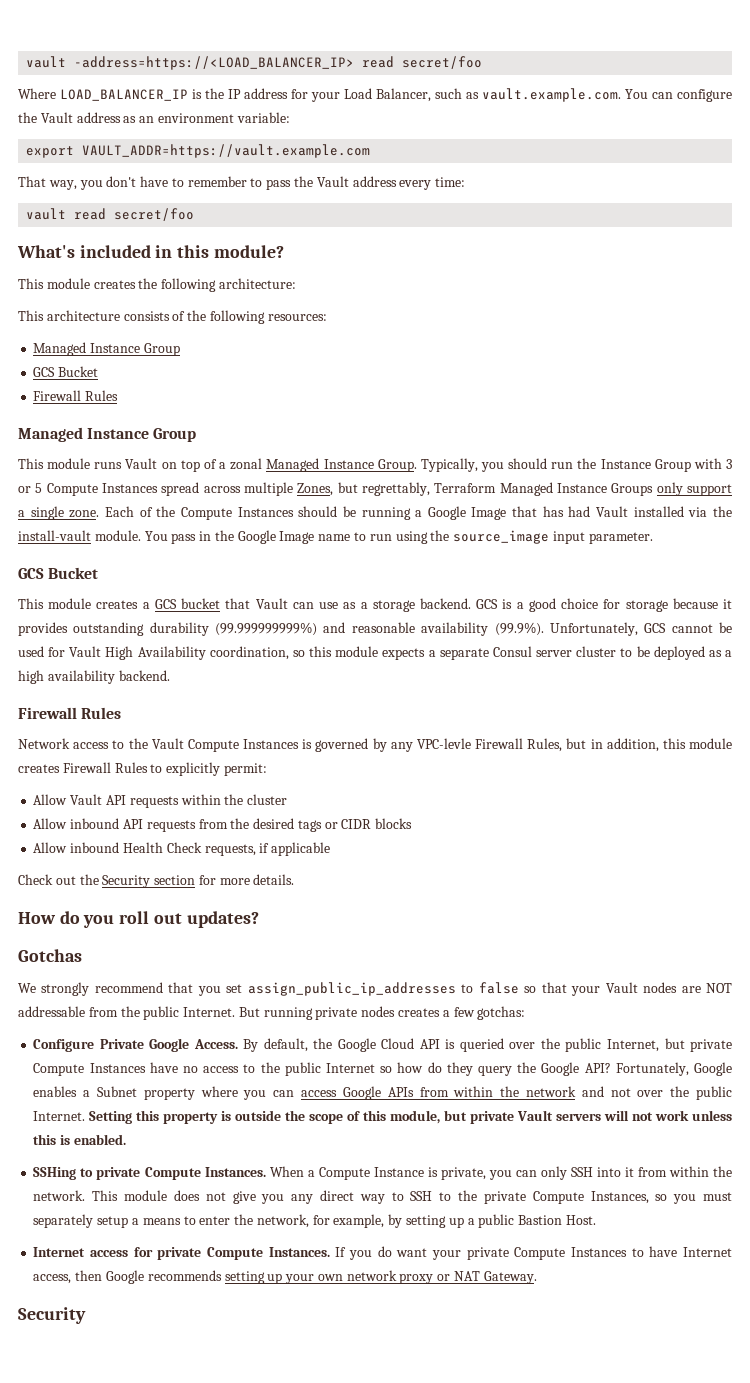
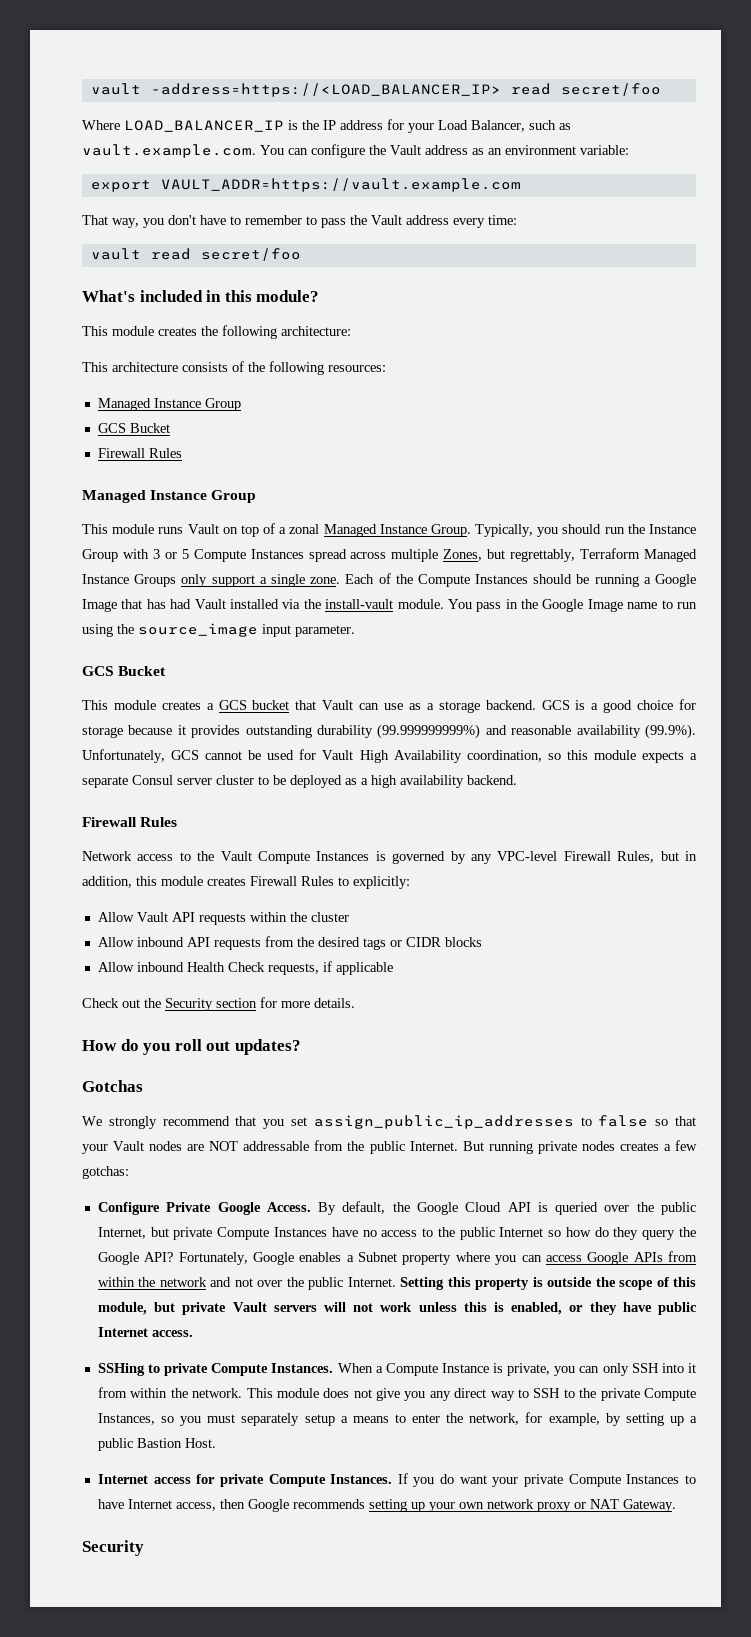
- Network access to the Vault Compute Instances is governed by any VPC-levle Firewall Rules, but in addition, this module creates Firewall Rules to explicitly permit:
+ Network access to the Vault Compute Instances is governed by any VPC-level Firewall Rules, but in addition, this module creates Firewall Rules to explicitly:
- Setting this property is outside the scope of this module, but private Vault servers will not work unless this is enabled.
+ Setting this property is outside the scope of this module, but private Vault servers will not work unless this is enabled, or they have public Internet access.

